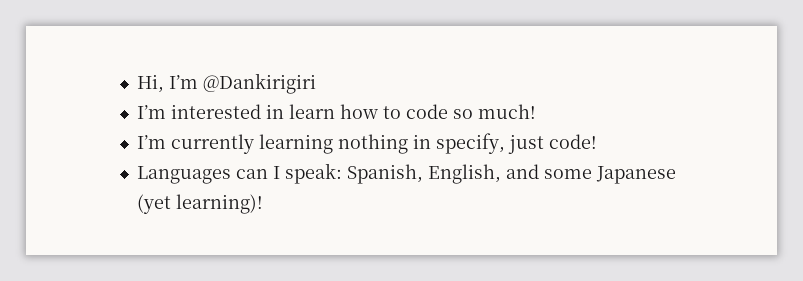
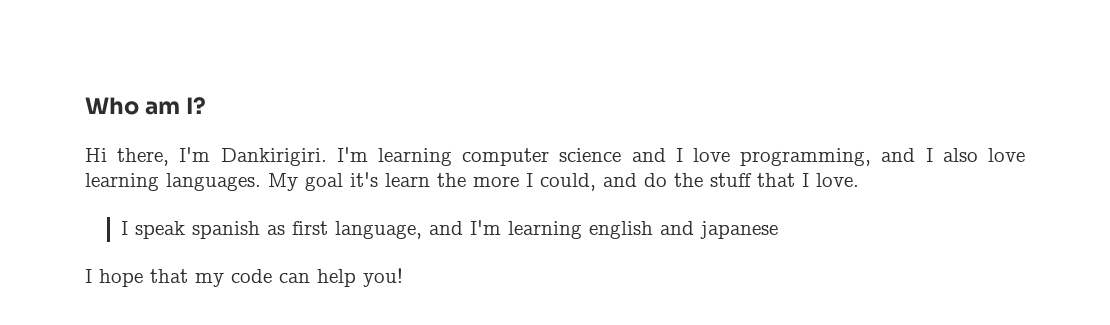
- Hi, I’m @Dankirigiri
- I’m interested in learn how to code so much!
- I’m currently learning nothing in specify, just code!
- Languages can I speak: Spanish, English, and some Japanese (yet learning)!
+ Who am I?
+ Hi there, I'm Dankirigiri. I'm learning computer science and I love programming, and I also love learning languages. My goal it's learn the more I could, and do the stuff that I love.
+ I speak spanish as first language, and I'm learning english and japanese
+ I hope that my code can help you!

